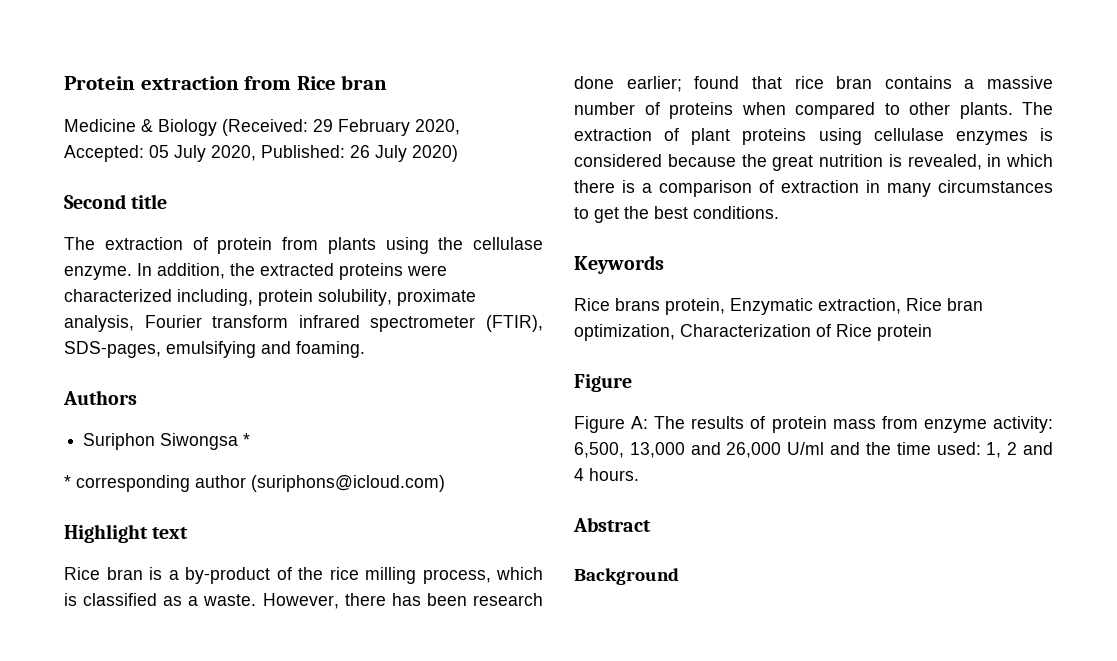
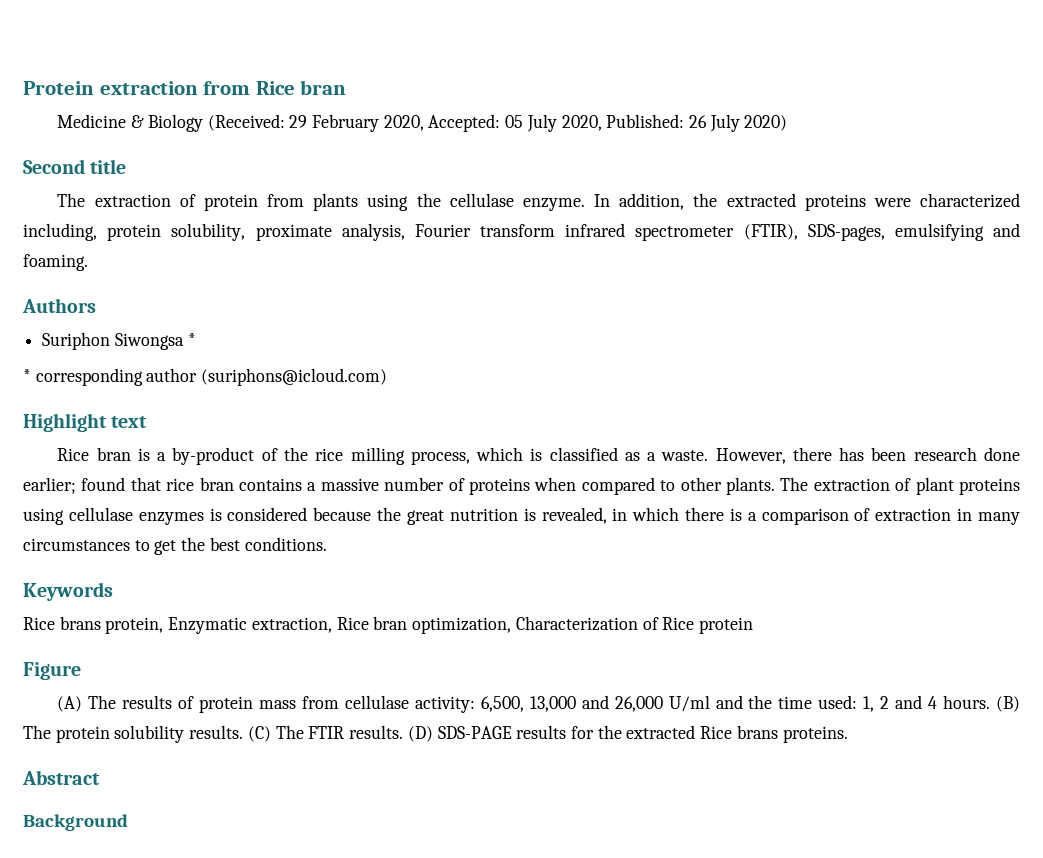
- Figure A: The results of protein mass from enzyme activity: 6,500, 13,000 and 26,000 U/ml and the time used: 1, 2 and 4 hours.
+ (A) The results of protein mass from cellulase activity: 6,500, 13,000 and 26,000 U/ml and the time used: 1, 2 and 4 hours. (B) The protein solubility results. (C) The FTIR results. (D) SDS-PAGE results for the extracted Rice brans proteins.

